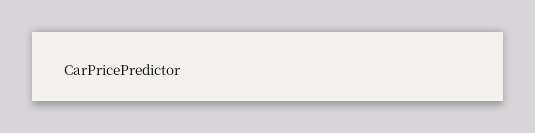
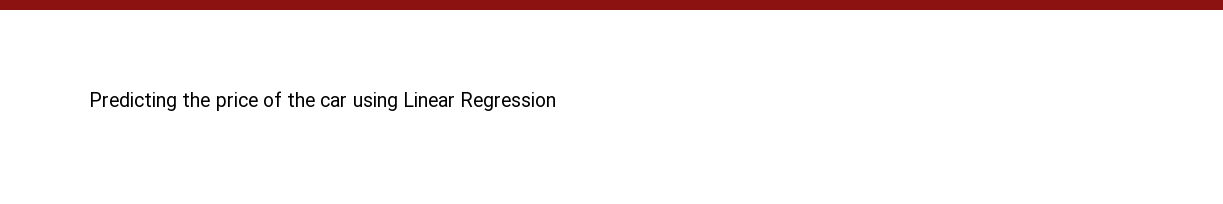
- CarPricePredictor
+ Predicting the price of the car using Linear Regression

